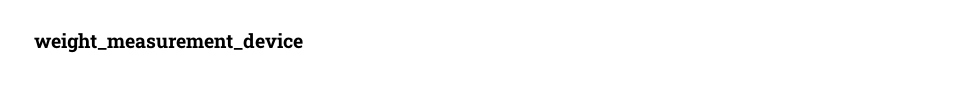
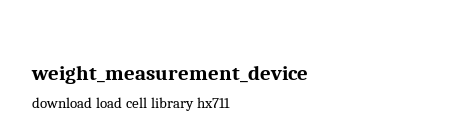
+ download load cell library hx711

